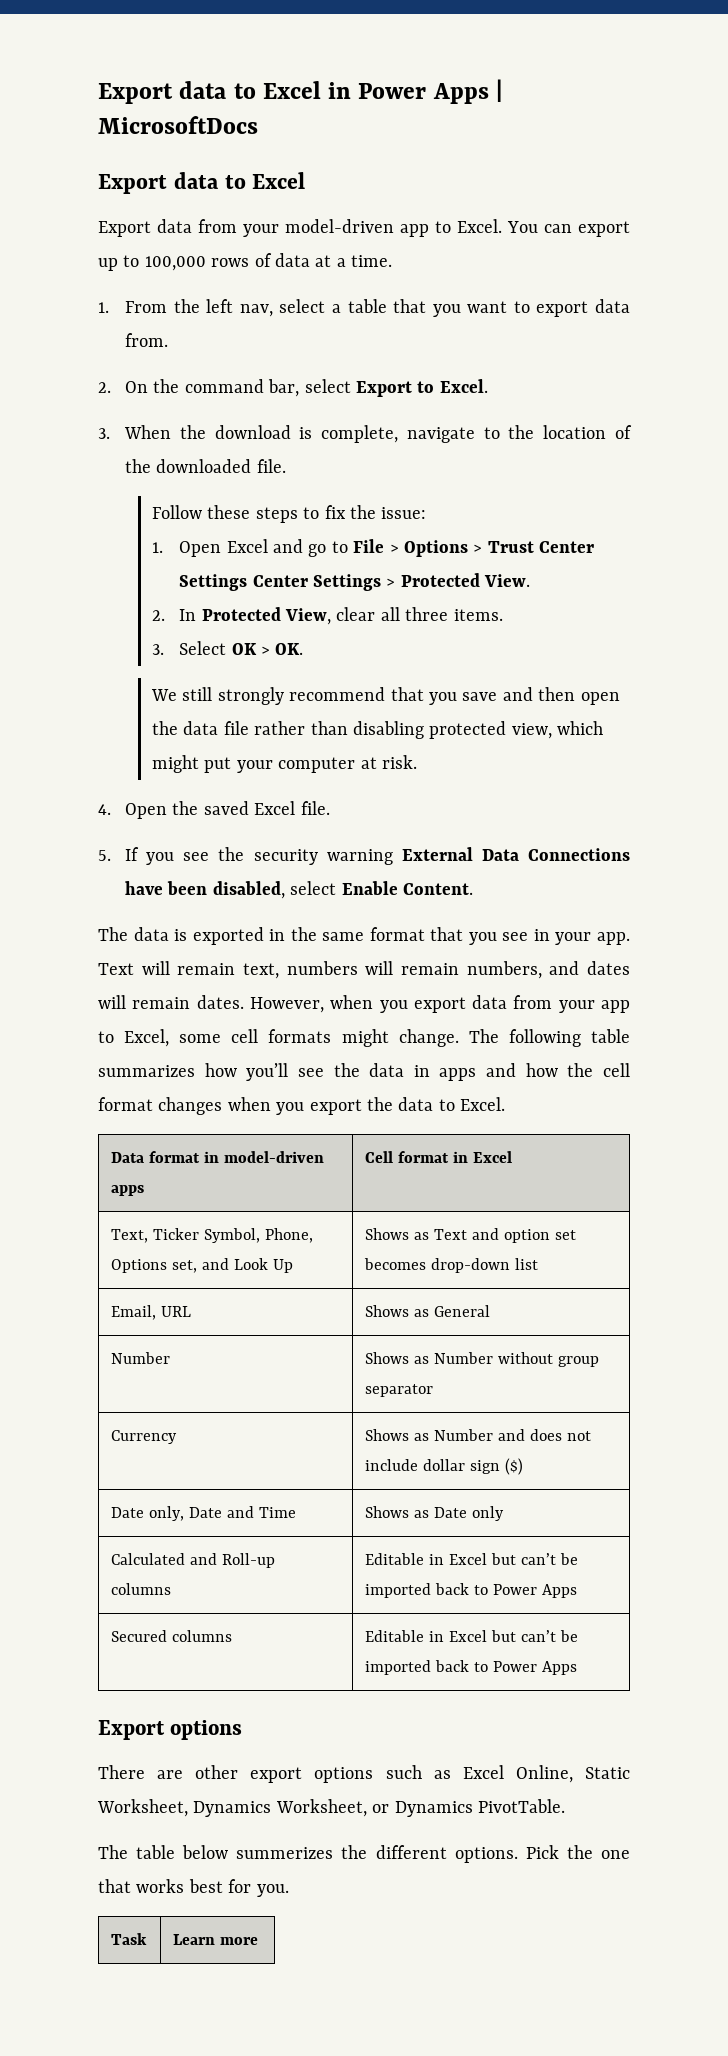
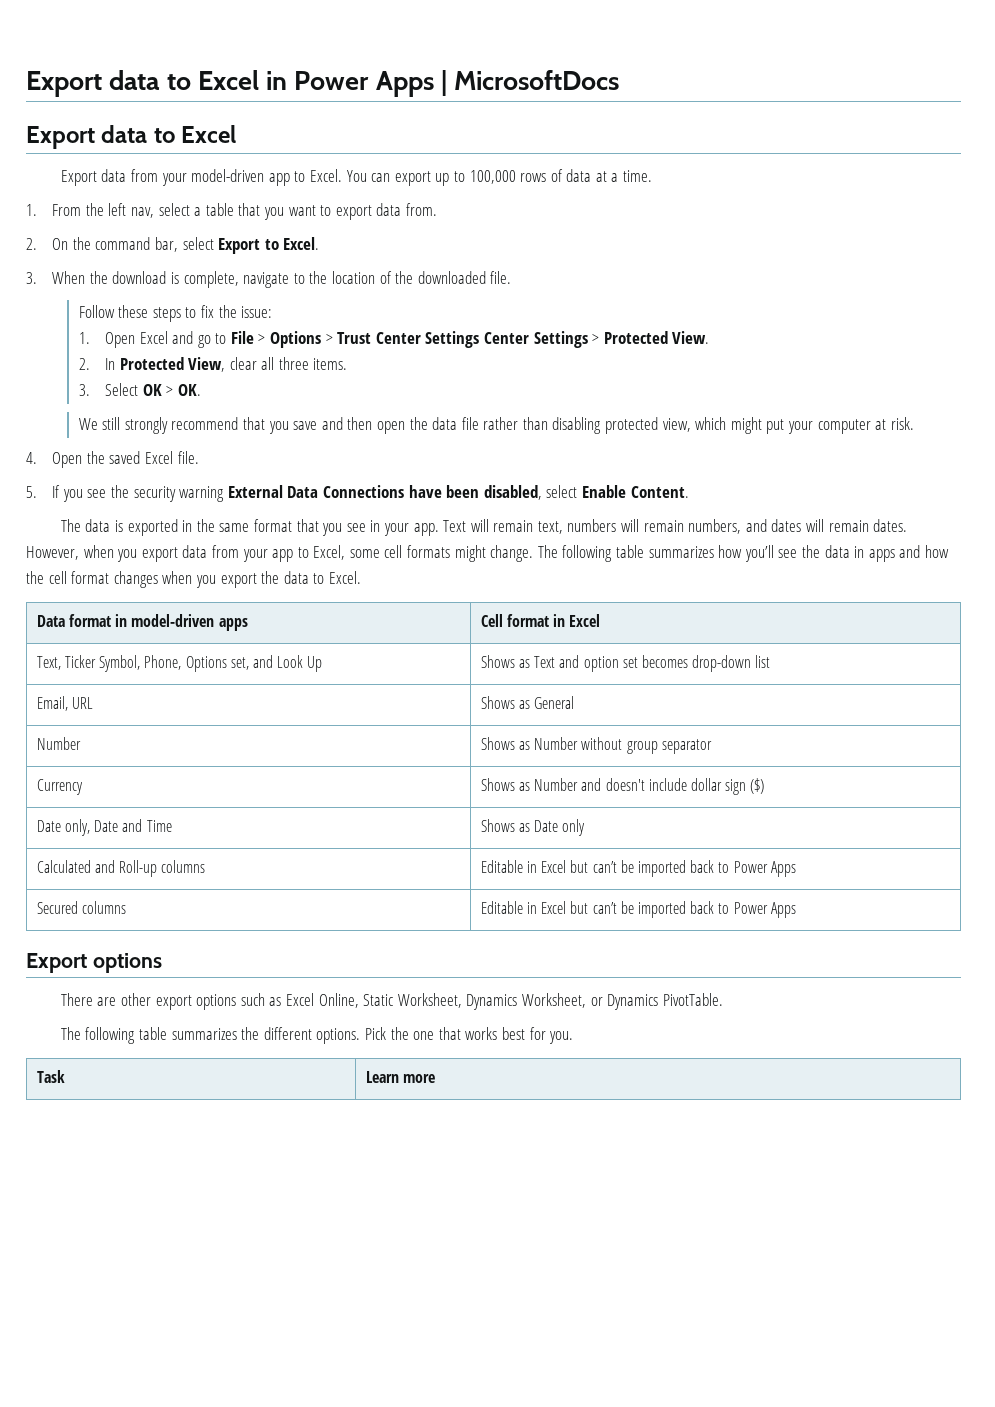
- Currency | Shows as Number and does not include dollar sign ($)
+ Currency | Shows as Number and doesn't include dollar sign ($)
- The table below summerizes the different options.
+ The following table summarizes the different options.

